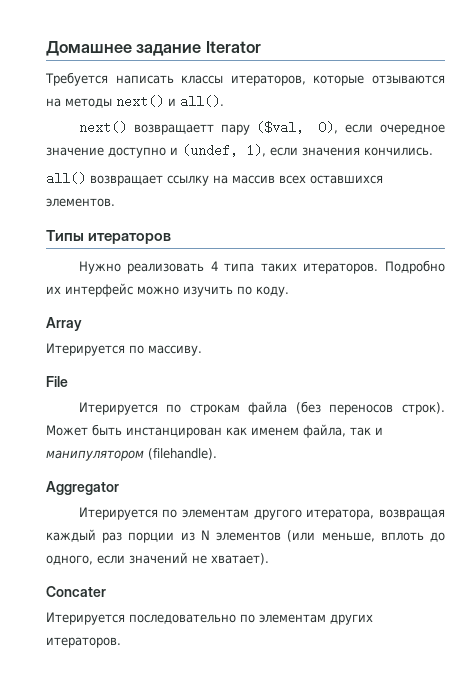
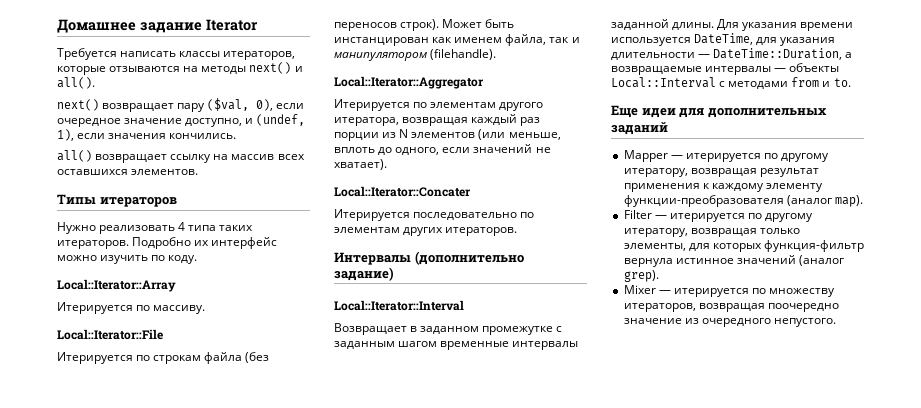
- next() возвращаетт пару ($val, 0), если очередное значение доступно и (undef, 1), если значения кончились.
+ next() возвращает пару ($val, 0), если очередное значение доступно, и (undef, 1), если значения кончились.
- Array
+ Local::Iterator::Array
- File
+ Local::Iterator::File
- Aggregator
+ Local::Iterator::Aggregator
- Concater
+ Local::Iterator::Concater
+ Интервалы (дополнительно задание)
+ Local::Iterator::Interval
+ Возвращает в заданном промежутке с заданным шагом временные интервалы заданной длины. Для указания времени используется DateTime, для указания длительности — DateTime::Duration, а возвращаемые интервалы — объекты Local::Interval с методами from и to.
+ Еще идеи для дополнительных заданий
+ Mapper — итерируется по другому итератору, возвращая результат применения к каждому элементу функции-преобразователя (аналог map).
+ Filter — итерируется по другому итератору, возвращая только элементы, для которых функция-фильтр вернула истинное значений (аналог grep).
+ Mixer — итерируется по множеству итераторов, возвращая поочередно значение из очередного непустого.

